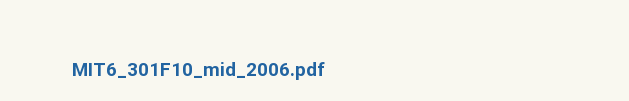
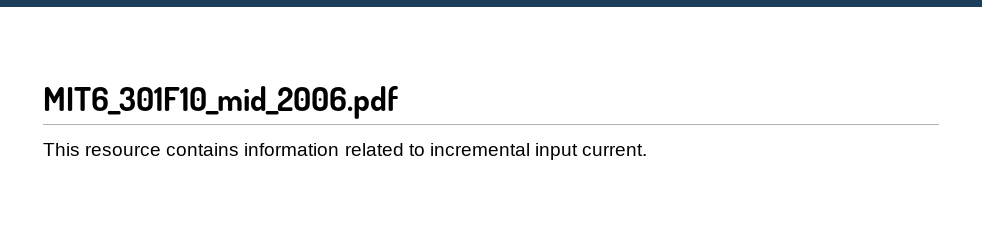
+ This resource contains information related to incremental input current.

